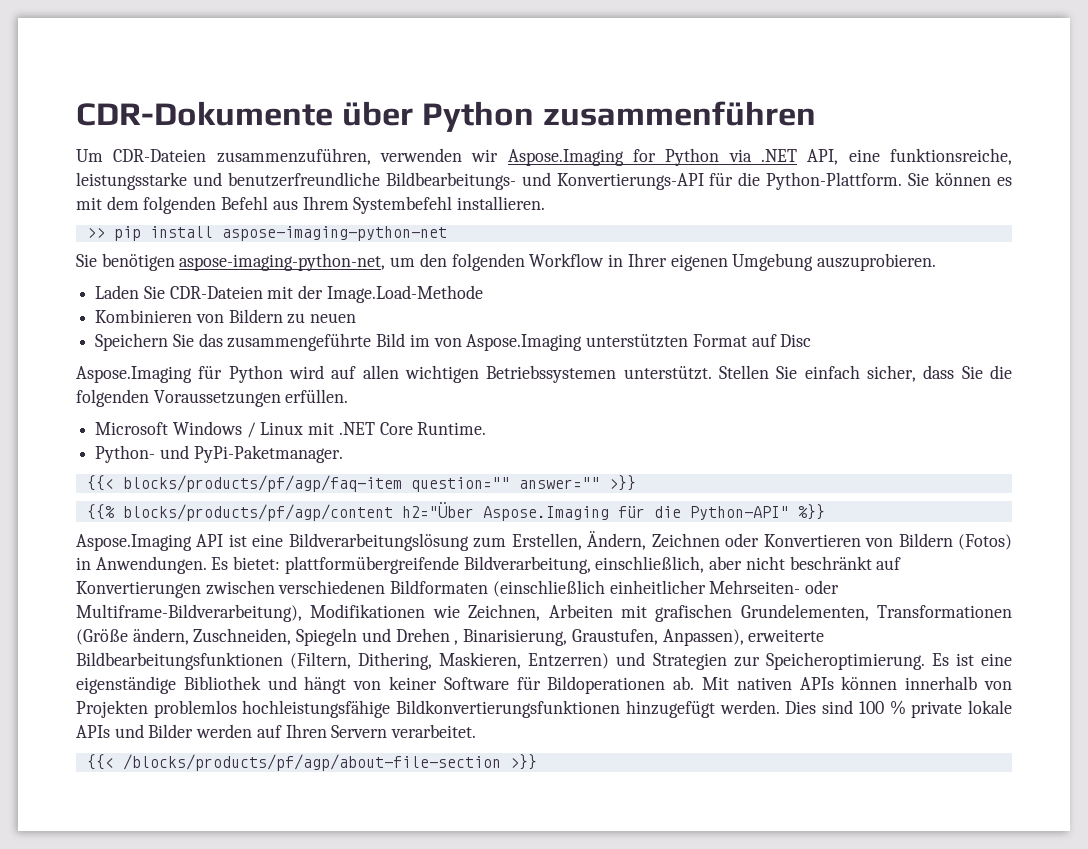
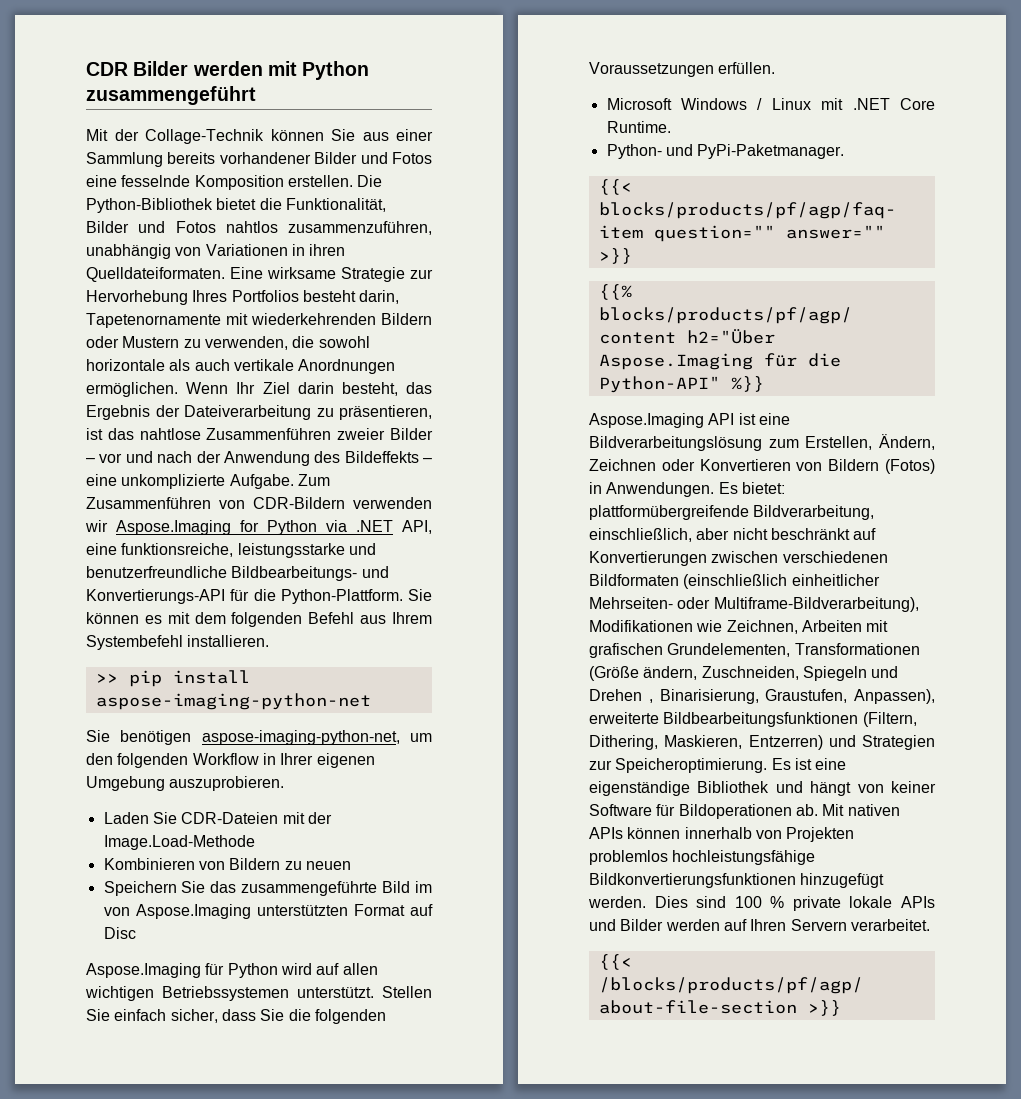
- CDR-Dokumente über Python zusammenführen
- Um CDR-Dateien zusammenzuführen, verwenden wir Aspose.Imaging for Python via .NET API, eine funktionsreiche, leistungsstarke und benutzerfreundliche Bildbearbeitungs- und Konvertierungs-API für die Python-Plattform.
+ CDR Bilder werden mit Python zusammengeführt
+ Mit der Collage-Technik können Sie aus einer Sammlung bereits vorhandener Bilder und Fotos eine fesselnde Komposition erstellen. Die Python-Bibliothek bietet die Funktionalität, Bilder und Fotos nahtlos zusammenzuführen, unabhängig von Variationen in ihren Quelldateiformaten. Eine wirksame Strategie zur Hervorhebung Ihres Portfolios besteht darin, Tapetenornamente mit wiederkehrenden Bildern oder Mustern zu verwenden, die sowohl horizontale als auch vertikale Anordnungen ermöglichen. Wenn Ihr Ziel darin besteht, das Ergebnis der Dateiverarbeitung zu präsentieren, ist das nahtlose Zusammenführen zweier Bilder – vor und nach der Anwendung des Bildeffekts – eine unkomplizierte Aufgabe. Zum Zusammenführen von CDR-Bildern verwenden wir Aspose.Imaging for Python via .NET API, eine funktionsreiche, leistungsstarke und benutzerfreundliche Bildbearbeitungs- und Konvertierungs-API für die Python-Plattform.

